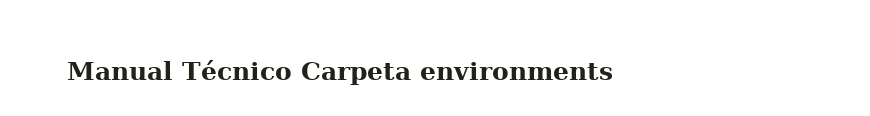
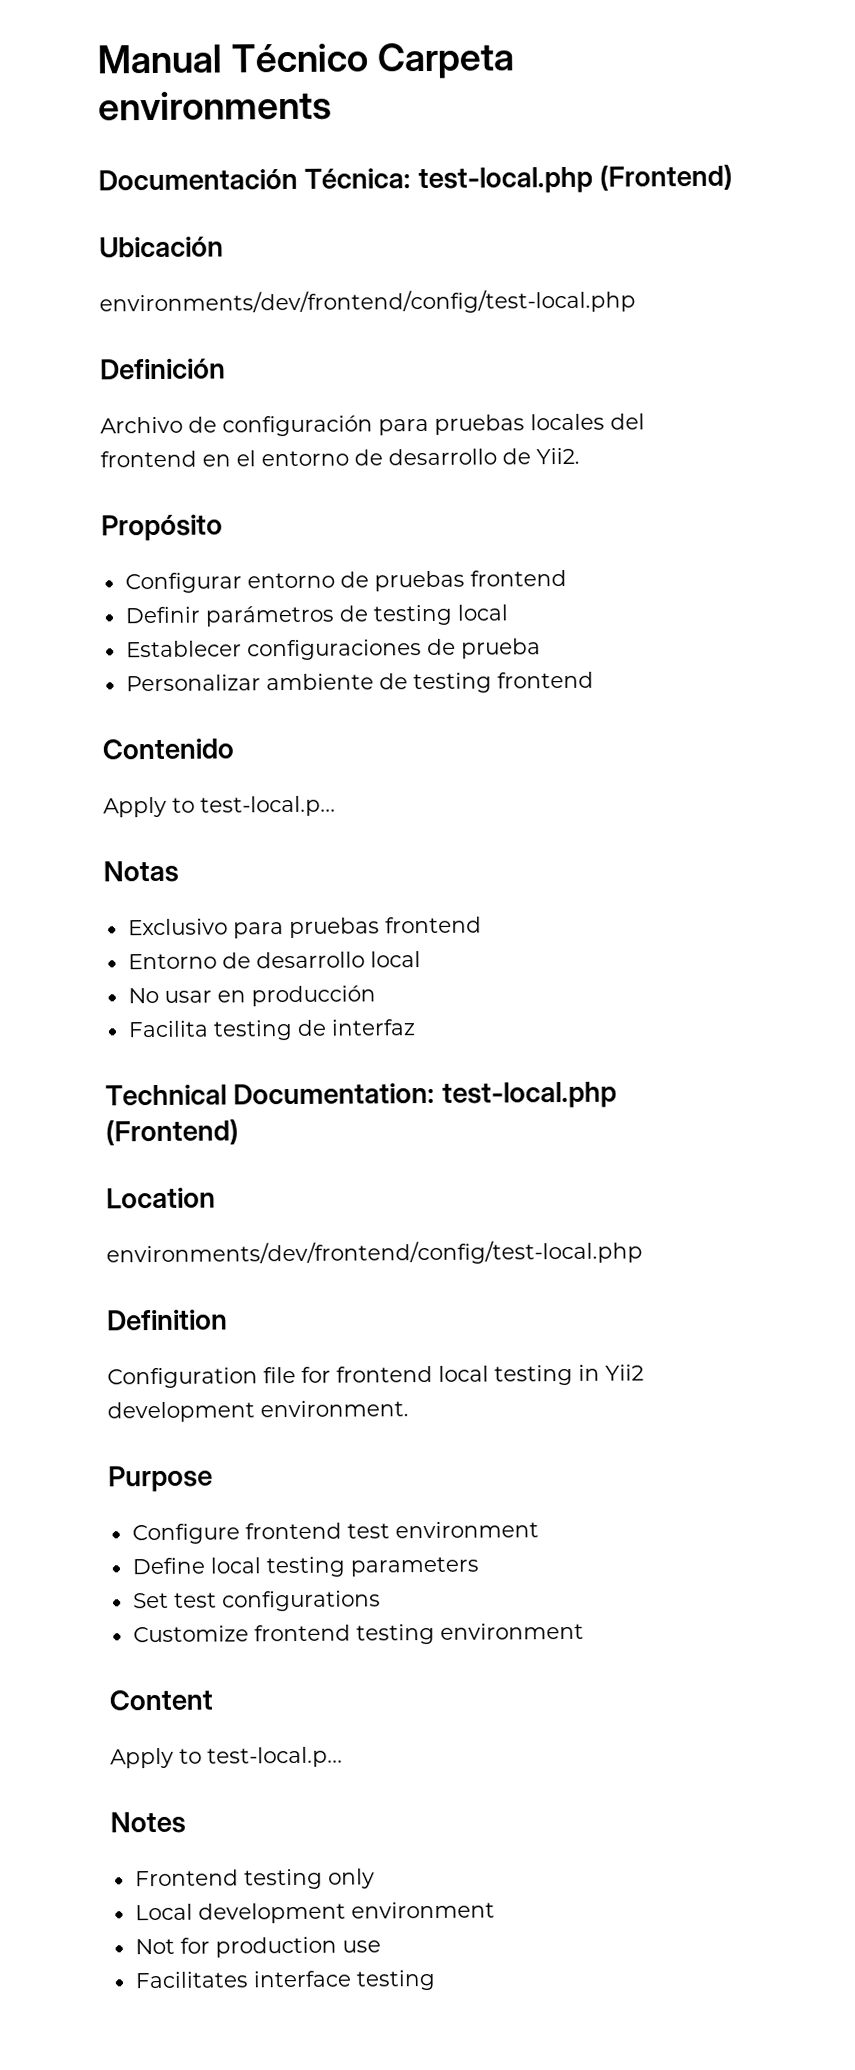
+ Documentación Técnica: test-local.php (Frontend)
+ Ubicación
+ environments/dev/frontend/config/test-local.php
+ Definición
+ Archivo de configuración para pruebas locales del frontend en el entorno de desarrollo de Yii2.
+ Propósito
+ Configurar entorno de pruebas frontend
+ Definir parámetros de testing local
+ Establecer configuraciones de prueba
+ Personalizar ambiente de testing frontend
+ Contenido
+ Apply to test-local.p...
+ Notas
+ Exclusivo para pruebas frontend
+ Entorno de desarrollo local
+ No usar en producción
+ Facilita testing de interfaz
+ Technical Documentation: test-local.php (Frontend)
+ Location
+ environments/dev/frontend/config/test-local.php
+ Definition
+ Configuration file for frontend local testing in Yii2 development environment.
+ Purpose
+ Configure frontend test environment
+ Define local testing parameters
+ Set test configurations
+ Customize frontend testing environment
+ Content
+ Apply to test-local.p...
+ Notes
+ Frontend testing only
+ Local development environment
+ Not for production use
+ Facilitates interface testing

